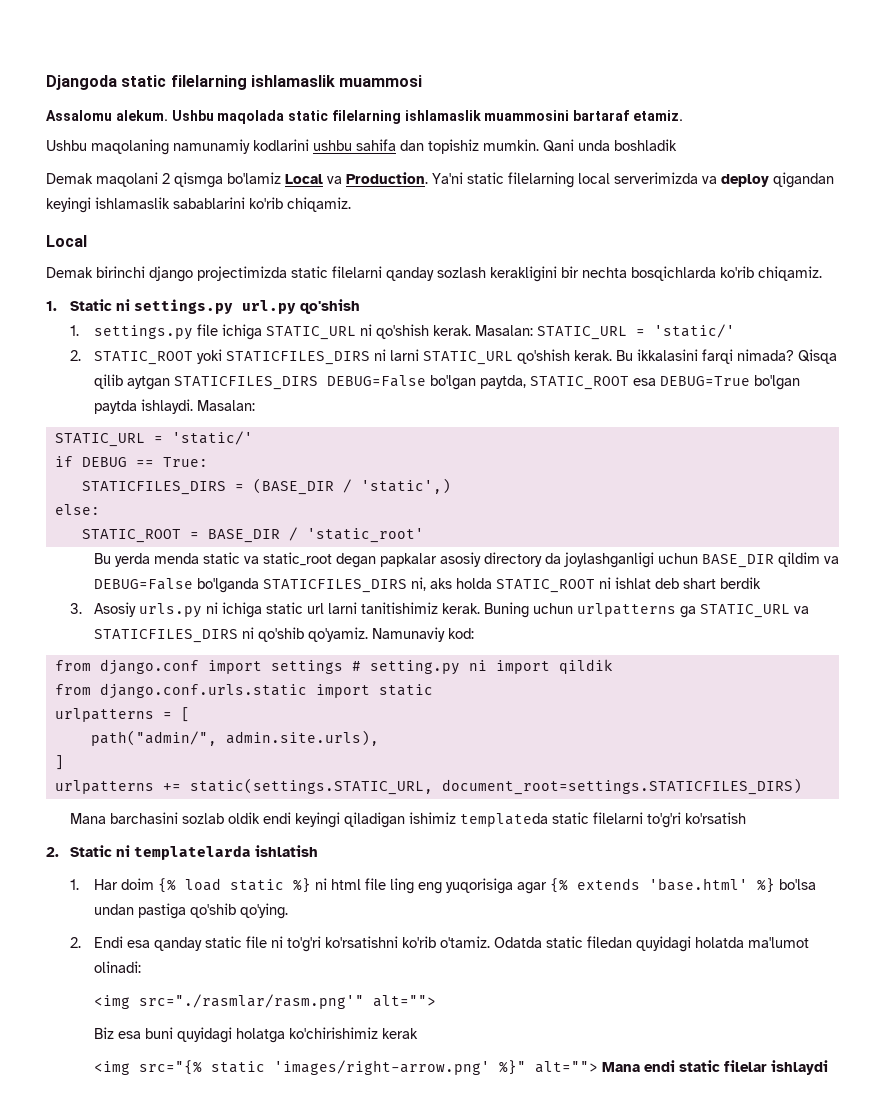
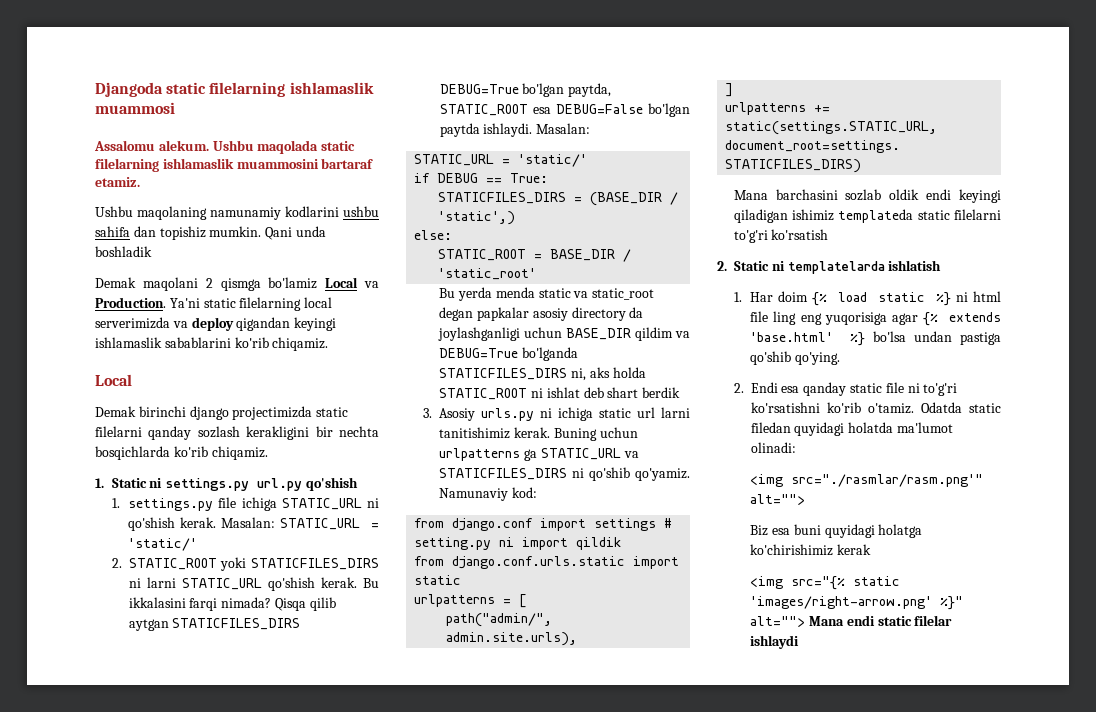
- Qisqa qilib aytgan STATICFILES_DIRS DEBUG=False bo'lgan paytda, STATIC_ROOT esa DEBUG=True bo'lgan paytda ishlaydi.
+ Qisqa qilib aytgan STATICFILES_DIRS DEBUG=True bo'lgan paytda, STATIC_ROOT esa DEBUG=False bo'lgan paytda ishlaydi.
- Bu yerda menda static va static_root degan papkalar asosiy directory da joylashganligi uchun BASE_DIR qildim va DEBUG=False bo'lganda STATICFILES_DIRS ni, aks holda STATIC_ROOT ni ishlat deb shart berdik
+ Bu yerda menda static va static_root degan papkalar asosiy directory da joylashganligi uchun BASE_DIR qildim va DEBUG=True bo'lganda STATICFILES_DIRS ni, aks holda STATIC_ROOT ni ishlat deb shart berdik

